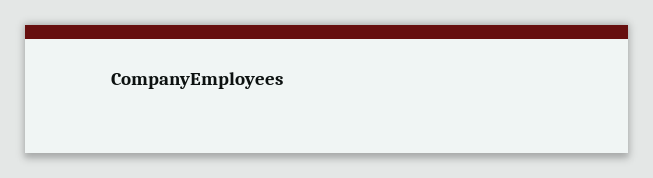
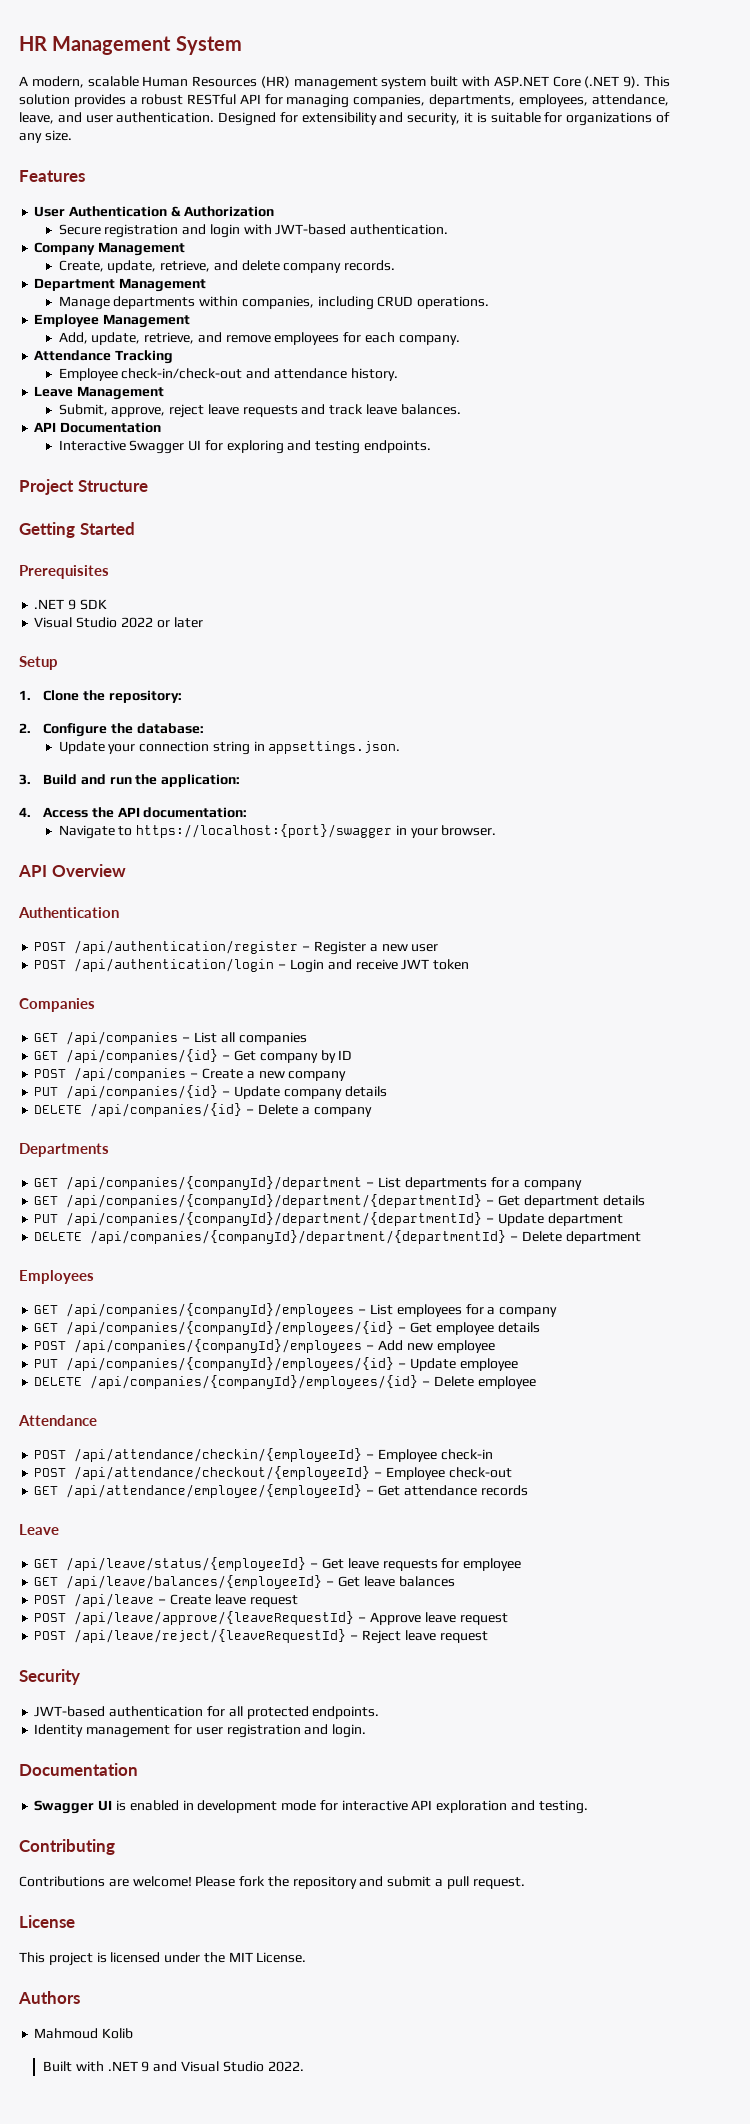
- CompanyEmployees
+ HR Management System
+ A modern, scalable Human Resources (HR) management system built with ASP.NET Core (.NET 9). This solution provides a robust RESTful API for managing companies, departments, employees, attendance, leave, and user authentication. Designed for extensibility and security, it is suitable for organizations of any size.
+ Features
+ User Authentication & Authorization
+ Secure registration and login with JWT-based authentication.
+ Company Management
+ Create, update, retrieve, and delete company records.
+ Department Management
+ Manage departments within companies, including CRUD operations.
+ Employee Management
+ Add, update, retrieve, and remove employees for each company.
+ Attendance Tracking
+ Employee check-in/check-out and attendance history.
+ Leave Management
+ Submit, approve, reject leave requests and track leave balances.
+ API Documentation
+ Interactive Swagger UI for exploring and testing endpoints.
+ Project Structure
+ Getting Started
+ Prerequisites
+ .NET 9 SDK
+ Visual Studio 2022 or later
+ Setup
+ 1. Clone the repository:
+ 2. Configure the database:
+ Update your connection string in appsettings.json.
+ 3. Build and run the application:
+ 4. Access the API documentation:
+ Navigate to https://localhost:{port}/swagger in your browser.
+ API Overview
+ Authentication
+ POST /api/authentication/register – Register a new user
+ POST /api/authentication/login – Login and receive JWT token
+ Companies
+ GET /api/companies – List all companies
+ GET /api/companies/{id} – Get company by ID
+ POST /api/companies – Create a new company
+ PUT /api/companies/{id} – Update company details
+ DELETE /api/companies/{id} – Delete a company
+ Departments
+ GET /api/companies/{companyId}/department – List departments for a company
+ GET /api/companies/{companyId}/department/{departmentId} – Get department details
+ PUT /api/companies/{companyId}/department/{departmentId} – Update department
+ DELETE /api/companies/{companyId}/department/{departmentId} – Delete department
+ Employees
+ GET /api/companies/{companyId}/employees – List employees for a company
+ GET /api/companies/{companyId}/employees/{id} – Get employee details
+ POST /api/companies/{companyId}/employees – Add new employee
+ PUT /api/companies/{companyId}/employees/{id} – Update employee
+ DELETE /api/companies/{companyId}/employees/{id} – Delete employee
+ Attendance
+ POST /api/attendance/checkin/{employeeId} – Employee check-in
+ POST /api/attendance/checkout/{employeeId} – Employee check-out
+ GET /api/attendance/employee/{employeeId} – Get attendance records
+ Leave
+ GET /api/leave/status/{employeeId} – Get leave requests for employee
+ GET /api/leave/balances/{employeeId} – Get leave balances
+ POST /api/leave – Create leave request
+ POST /api/leave/approve/{leaveRequestId} – Approve leave request
+ POST /api/leave/reject/{leaveRequestId} – Reject leave request
+ Security
+ JWT-based authentication for all protected endpoints.
+ Identity management for user registration and login.
+ Documentation
+ Swagger UI is enabled in development mode for interactive API exploration and testing.
+ Contributing
+ Contributions are welcome! Please fork the repository and submit a pull request.
+ License
+ This project is licensed under the MIT License.
+ Authors
+ Mahmoud Kolib
+ Built with .NET 9 and Visual Studio 2022.

